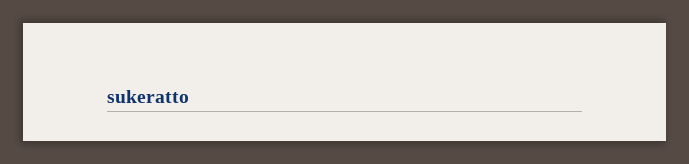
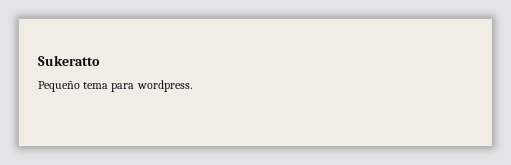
- sukeratto
+ Sukeratto
+ Pequeño tema para wordpress.

